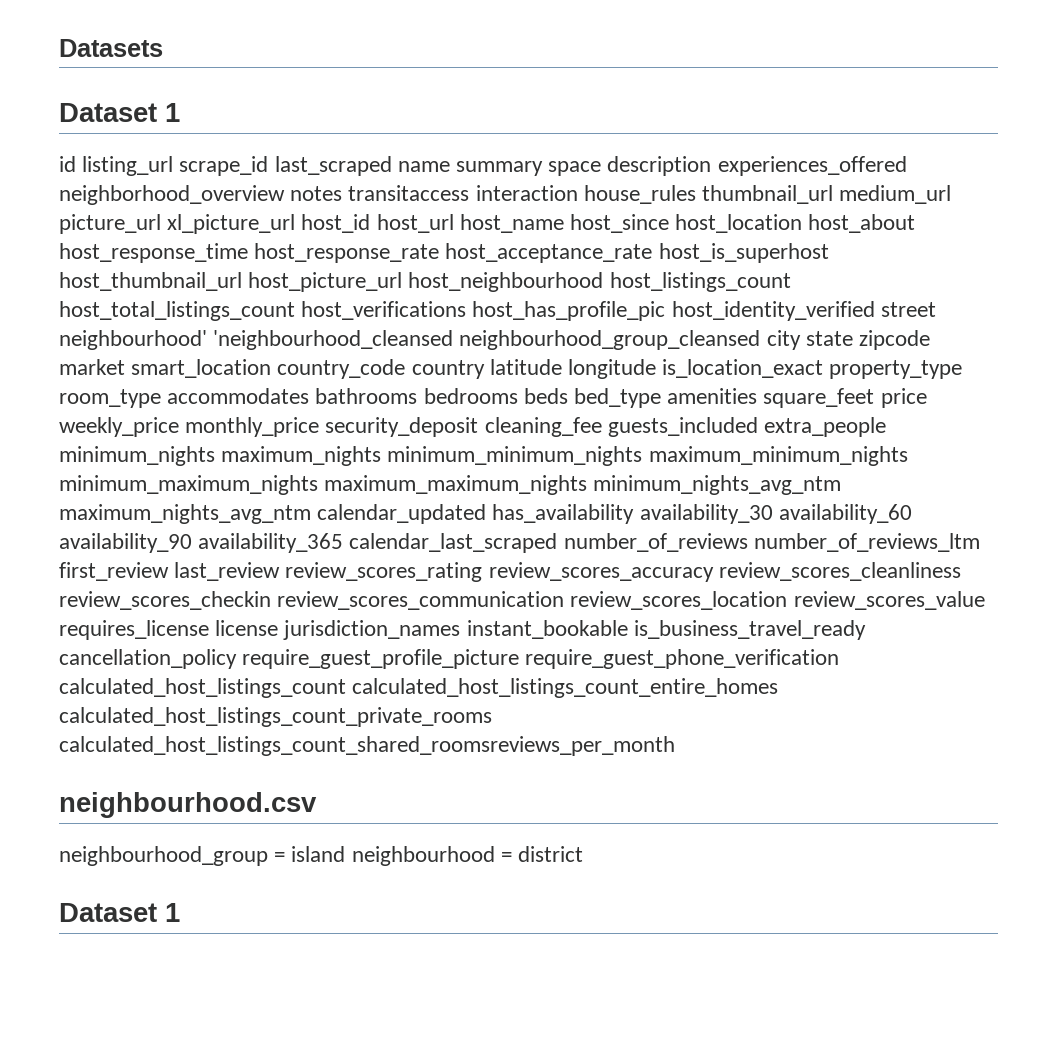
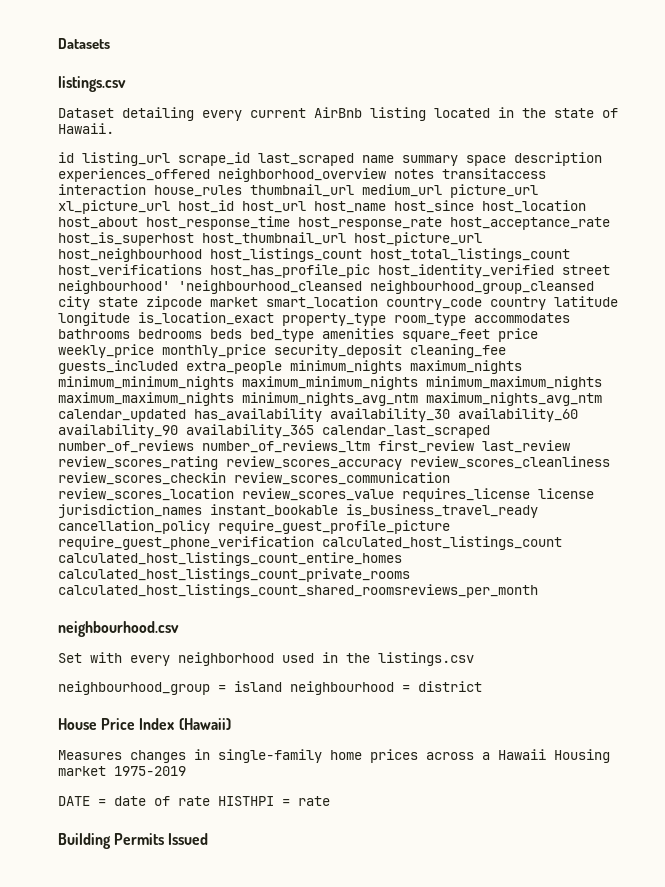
  Datasets
- Dataset 1
+ listings.csv
+ Dataset detailing every current AirBnb listing located in the state of Hawaii.
+ Set with every neighborhood used in the listings.csv
  neighbourhood_group = island neighbourhood = district
- Dataset 1
+ House Price Index (Hawaii)
+ Measures changes in single-family home prices across a Hawaii Housing market 1975-2019
+ DATE = date of rate HISTHPI = rate
+ Building Permits Issued

